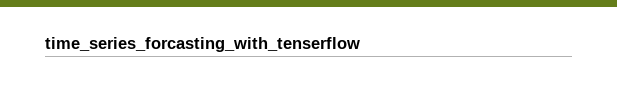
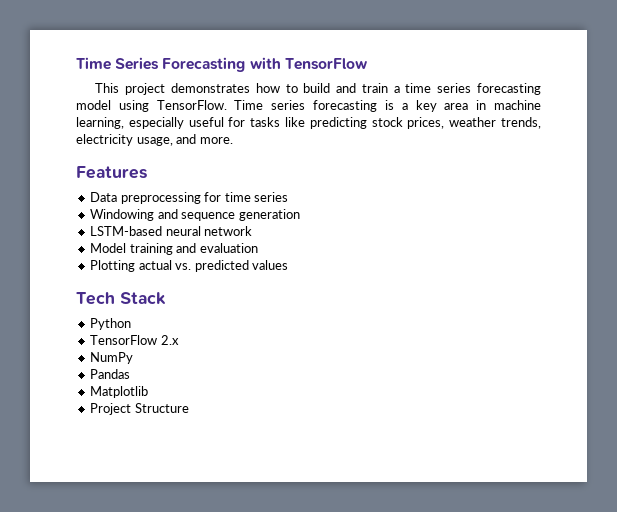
- time_series_forcasting_with_tenserflow
+ Time Series Forecasting with TensorFlow
+ This project demonstrates how to build and train a time series forecasting model using TensorFlow. Time series forecasting is a key area in machine learning, especially useful for tasks like predicting stock prices, weather trends, electricity usage, and more.
+ Features
+ Data preprocessing for time series
+ Windowing and sequence generation
+ LSTM-based neural network
+ Model training and evaluation
+ Plotting actual vs. predicted values
+ Tech Stack
+ Python
+ TensorFlow 2.x
+ NumPy
+ Pandas
+ Matplotlib
+ Project Structure

